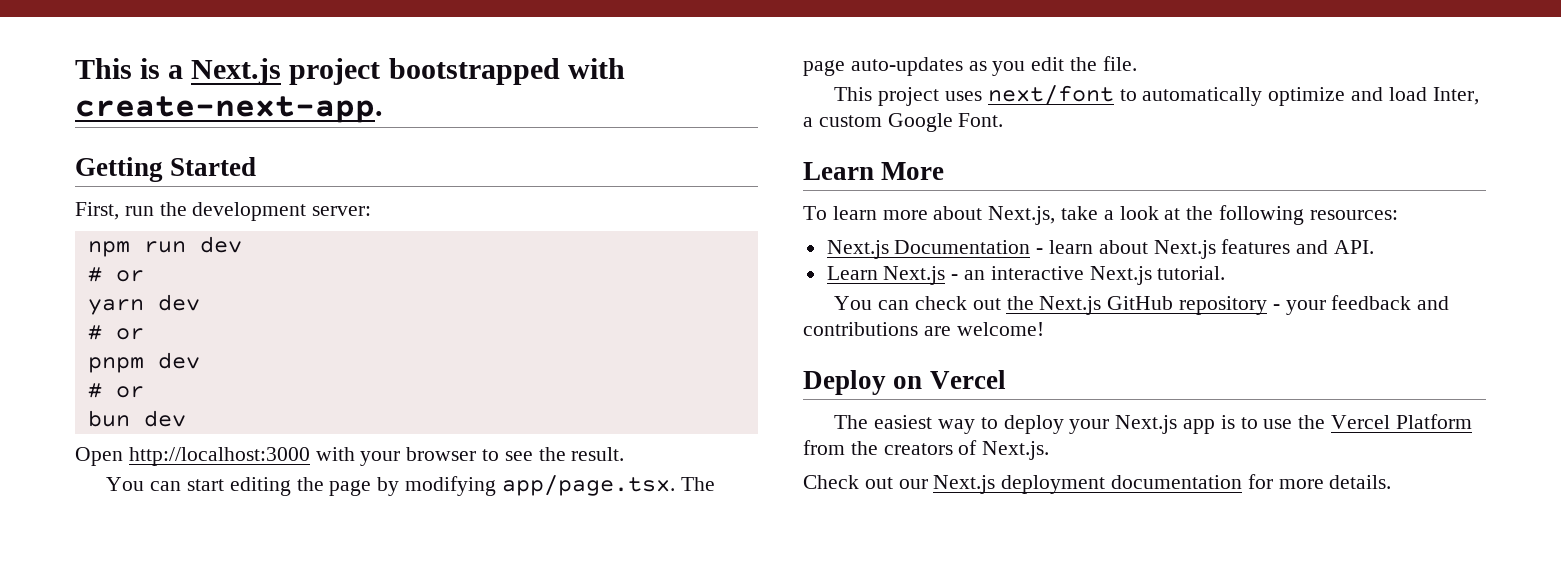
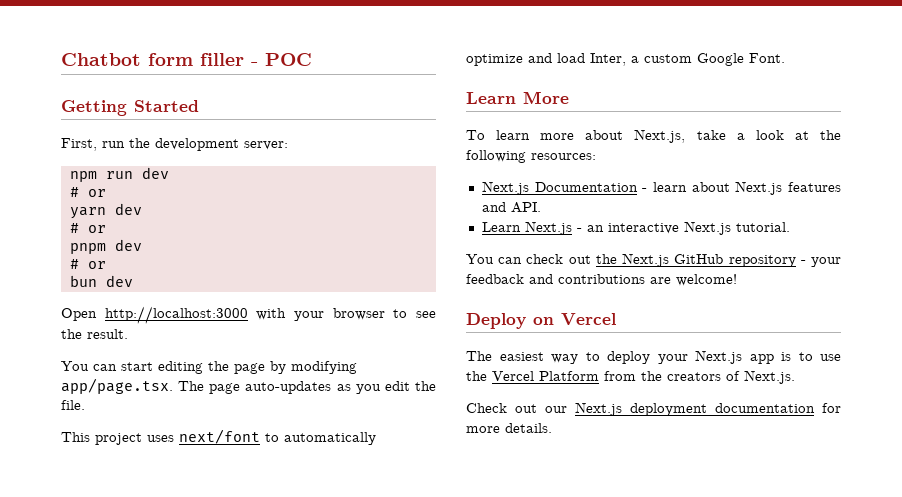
- This is a Next.js project bootstrapped with create-next-app.
+ Chatbot form filler - POC

